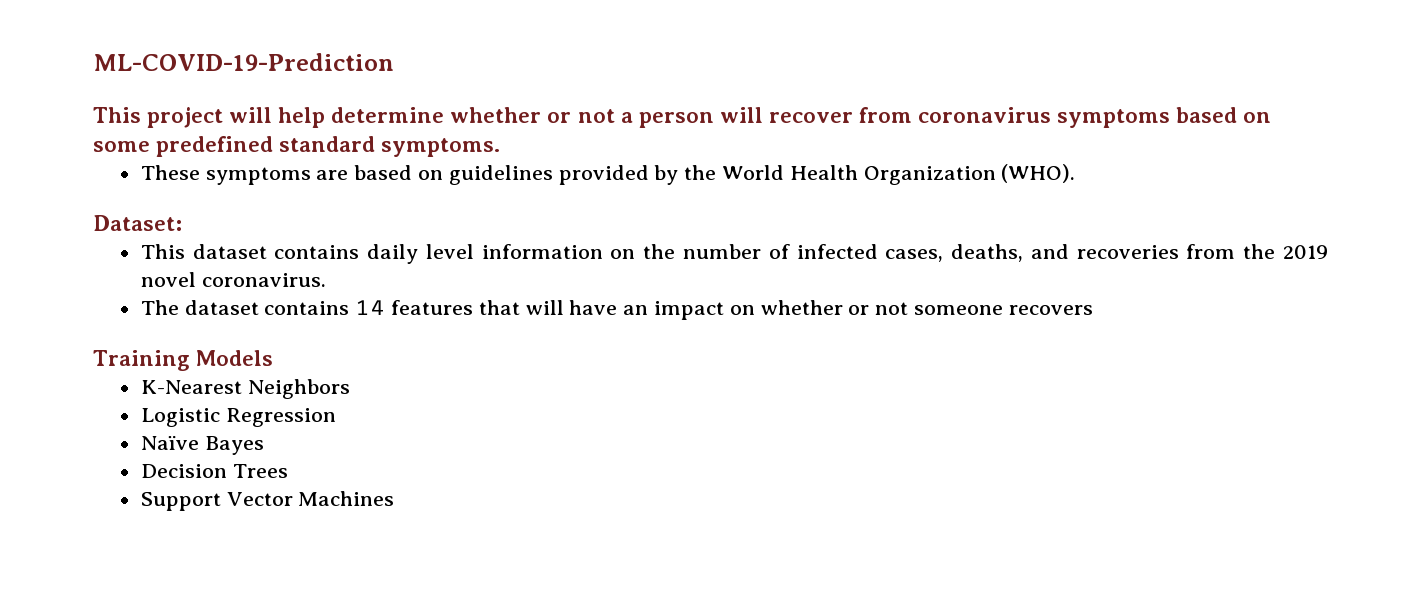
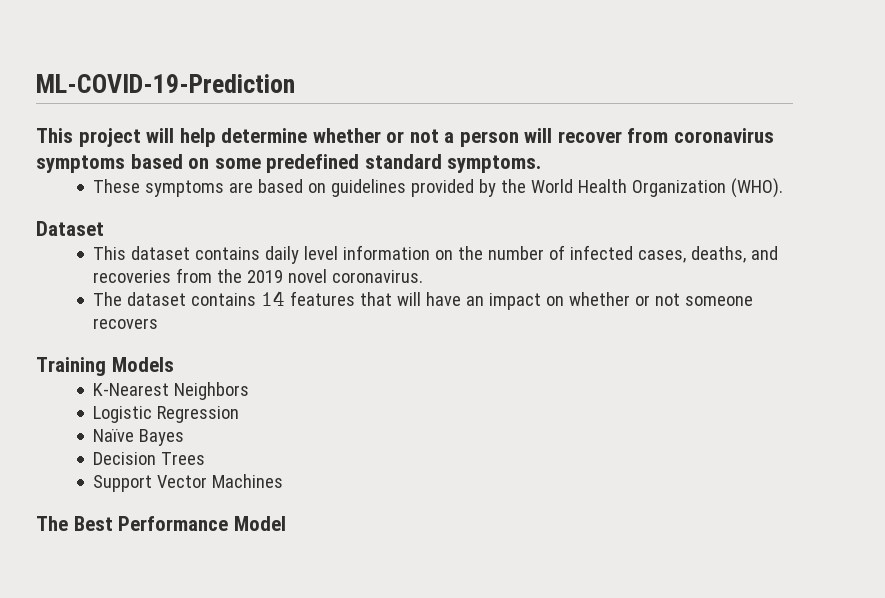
- Dataset:
+ Dataset
+ The Best Performance Model

